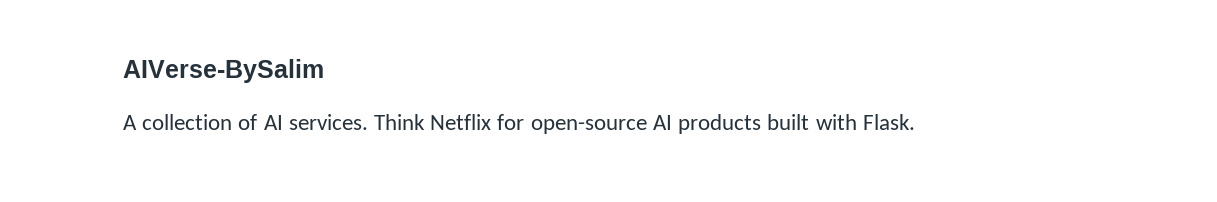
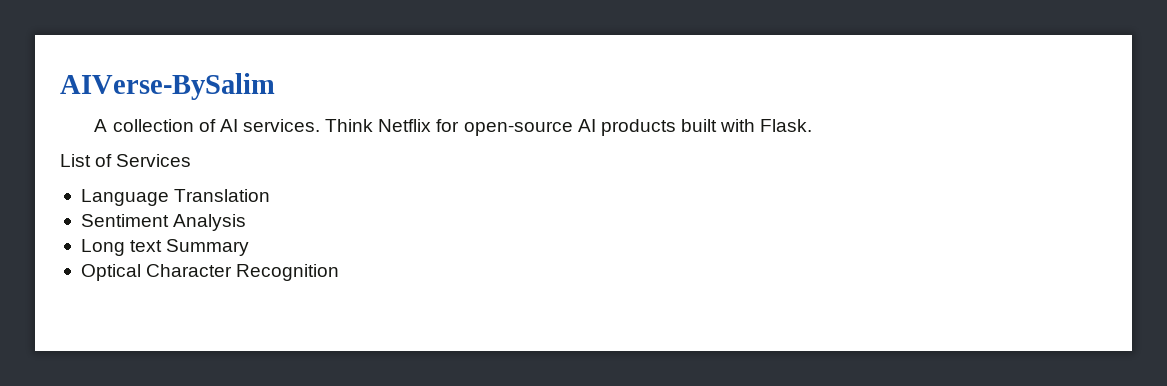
+ List of Services
+ Language Translation
+ Sentiment Analysis
+ Long text Summary
+ Optical Character Recognition

